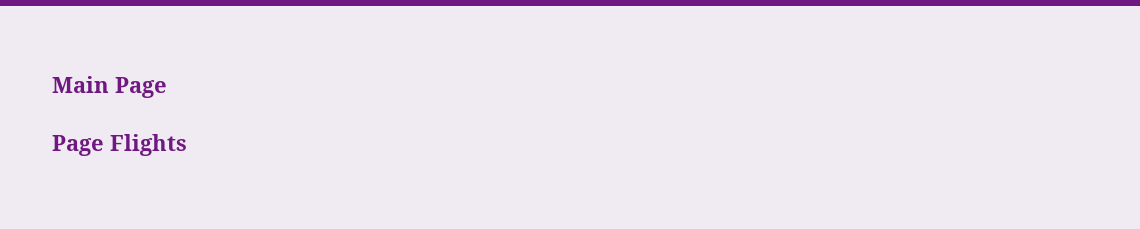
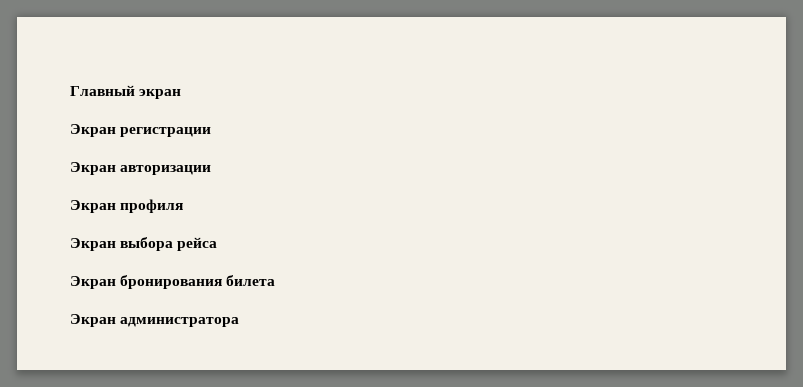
- Main Page
- Page Flights
+ Главный экран
+ Экран регистрации
+ Экран авторизации
+ Экран профиля
+ Экран выбора рейса
+ Экран бронирования билета
+ Экран администратора

